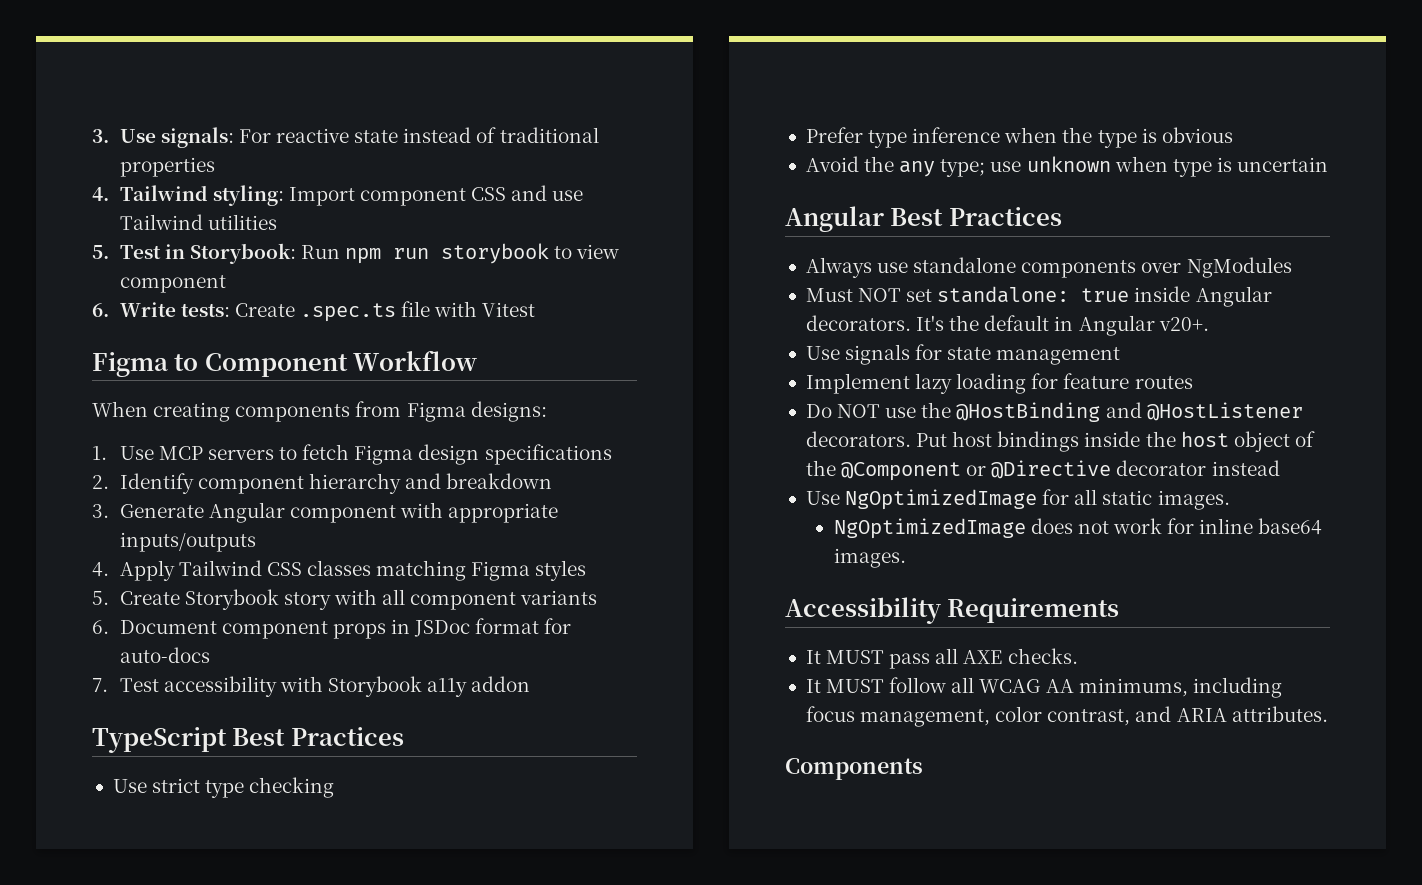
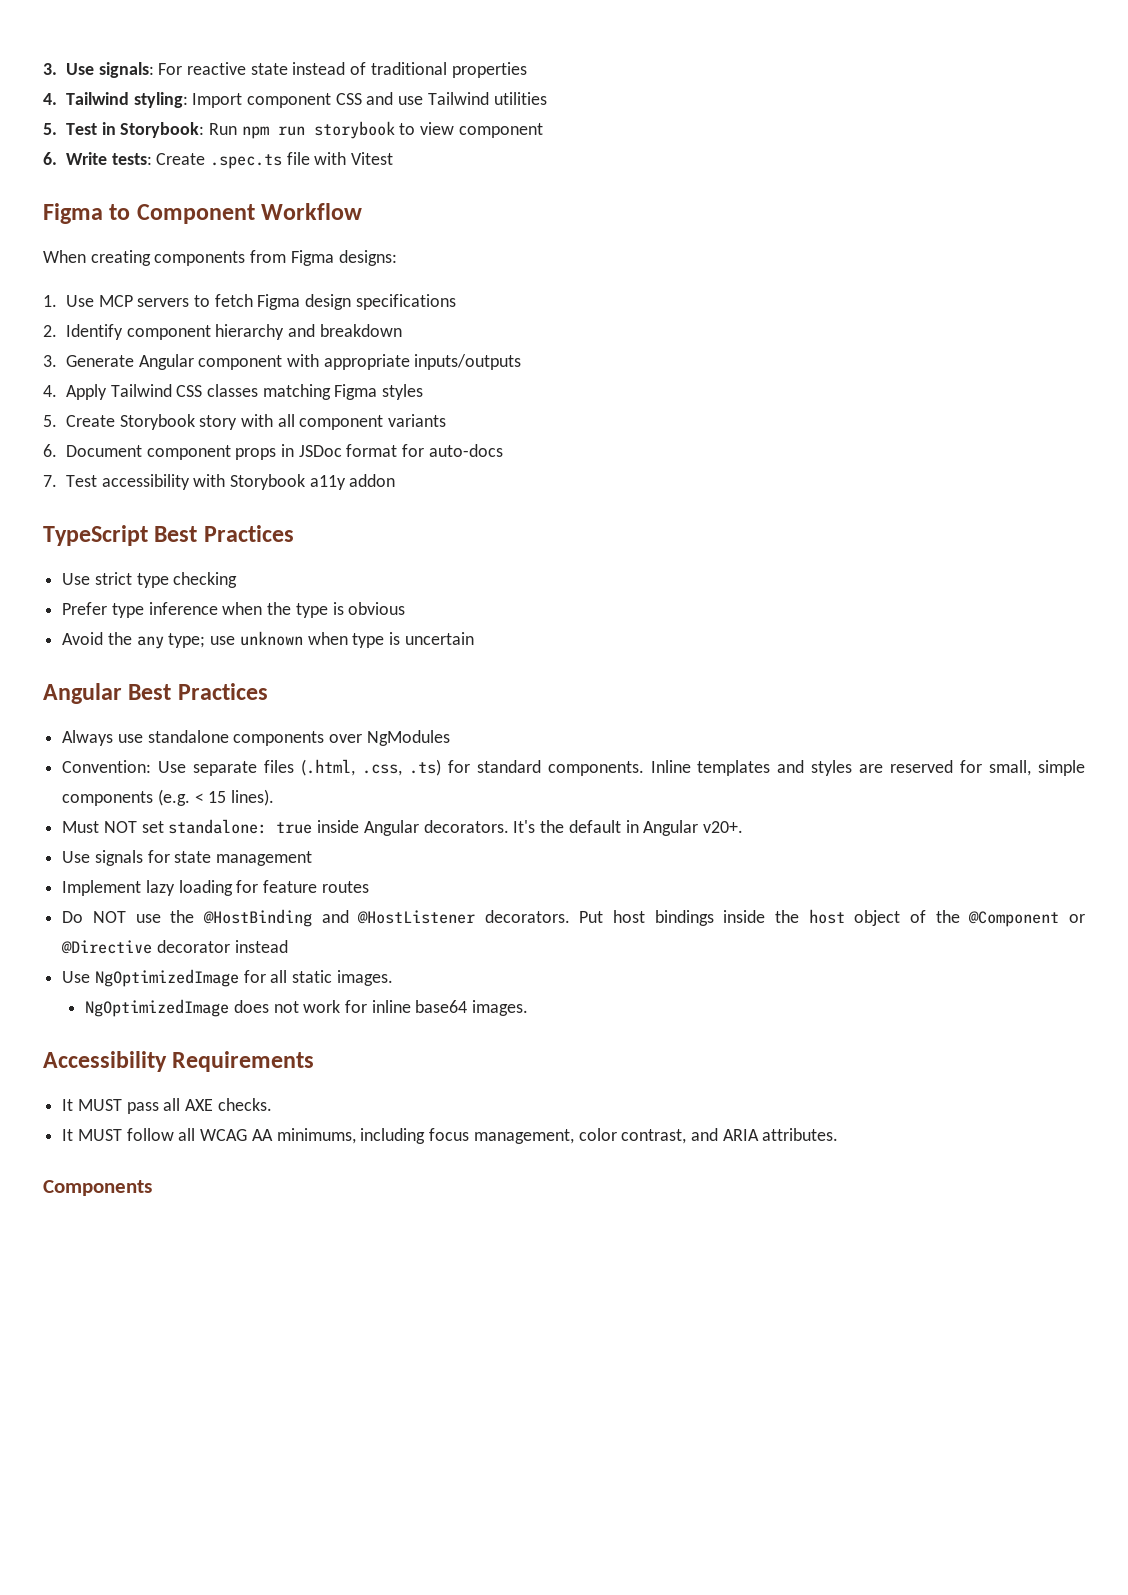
+ Convention: Use separate files (.html, .css, .ts) for standard components. Inline templates and styles are reserved for small, simple components (e.g. < 15 lines).

